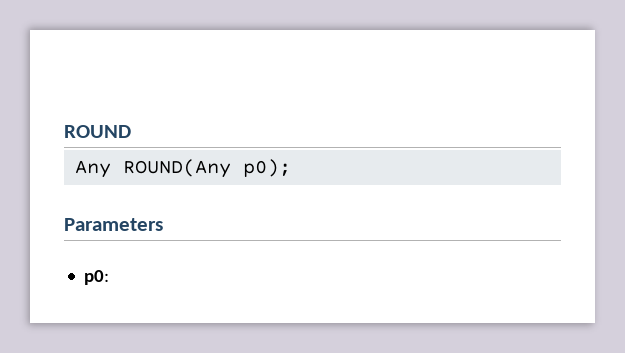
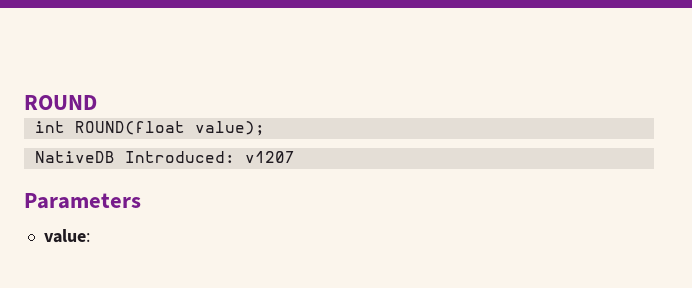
- Any ROUND(Any p0);
+ int ROUND(float value);
+ NativeDB Introduced: v1207
- p0:
+ value:

